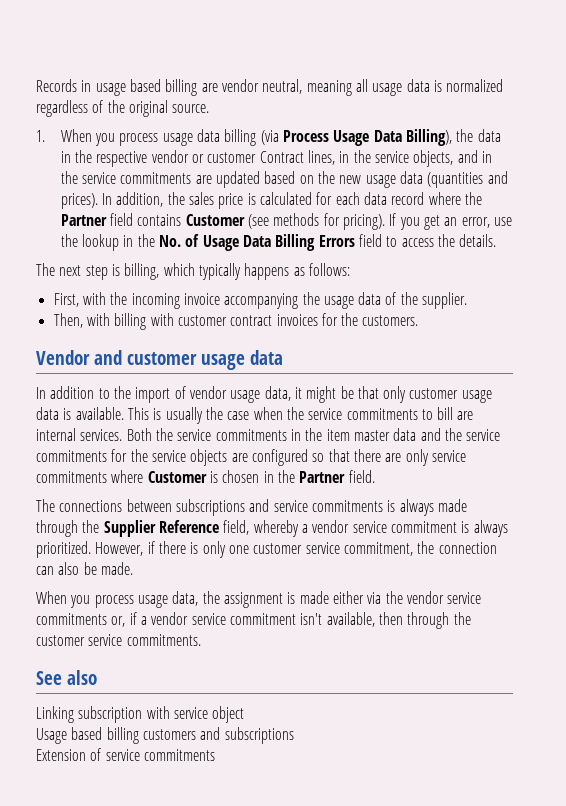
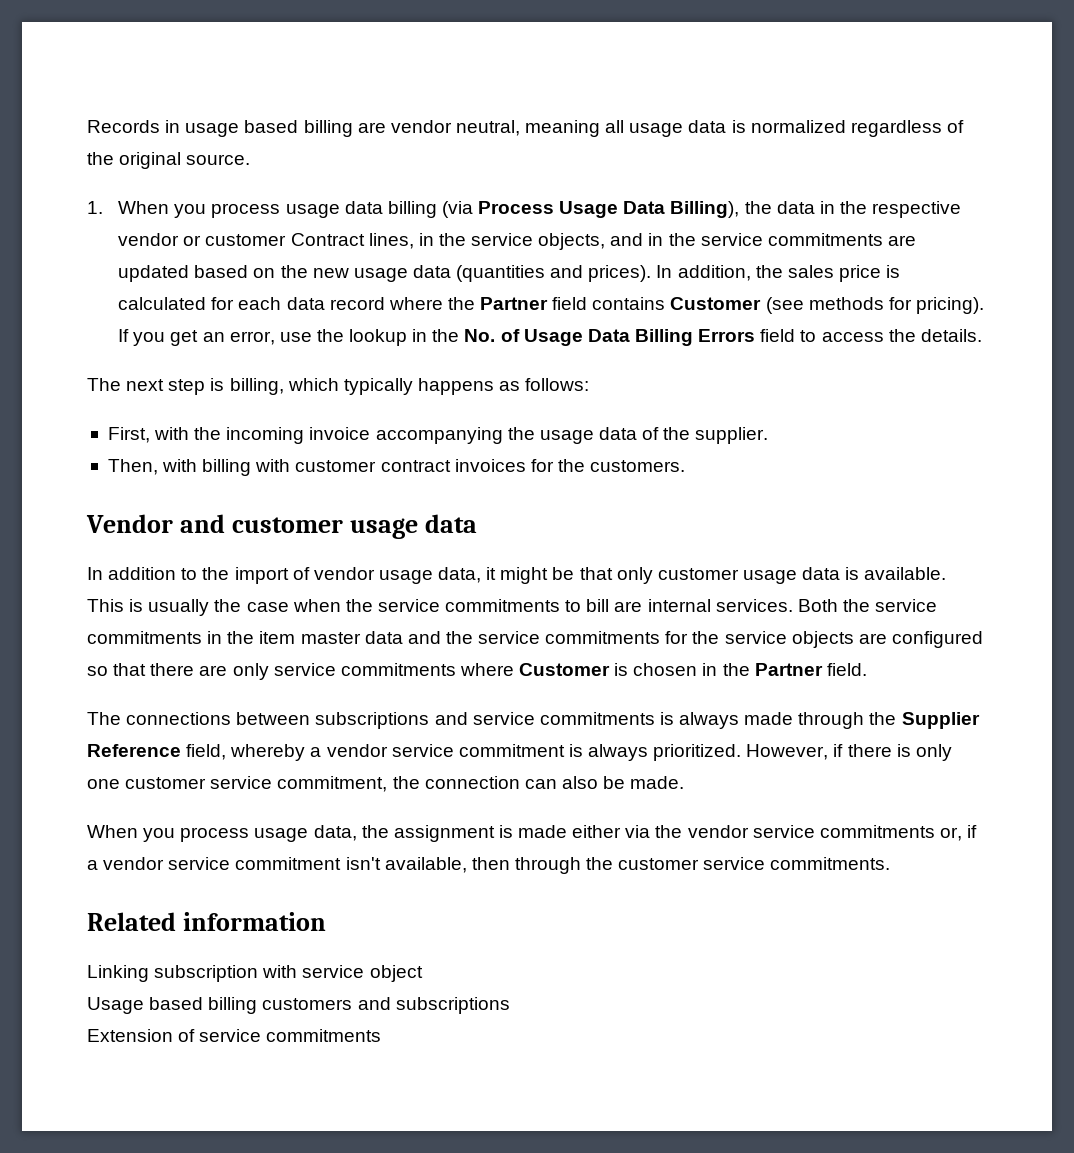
- See also
+ Related information

